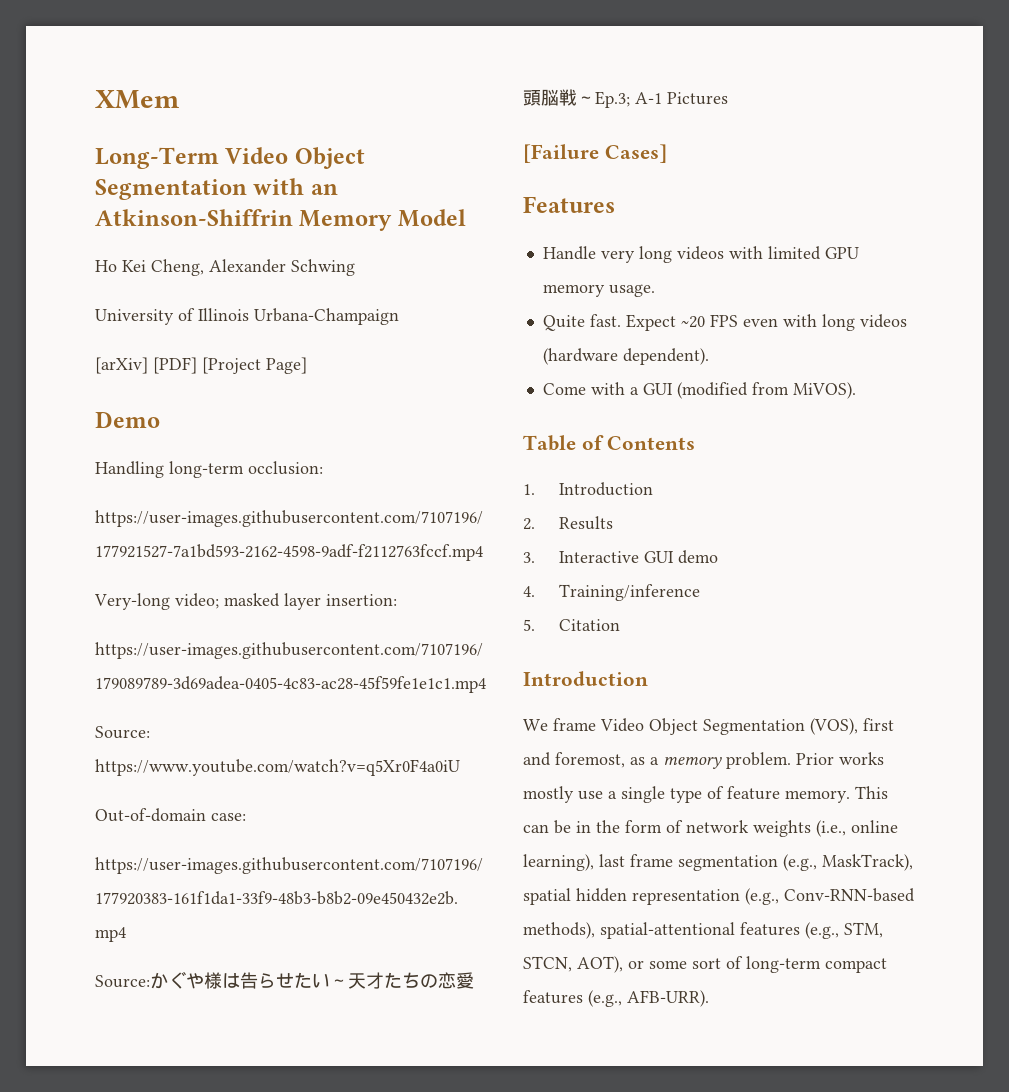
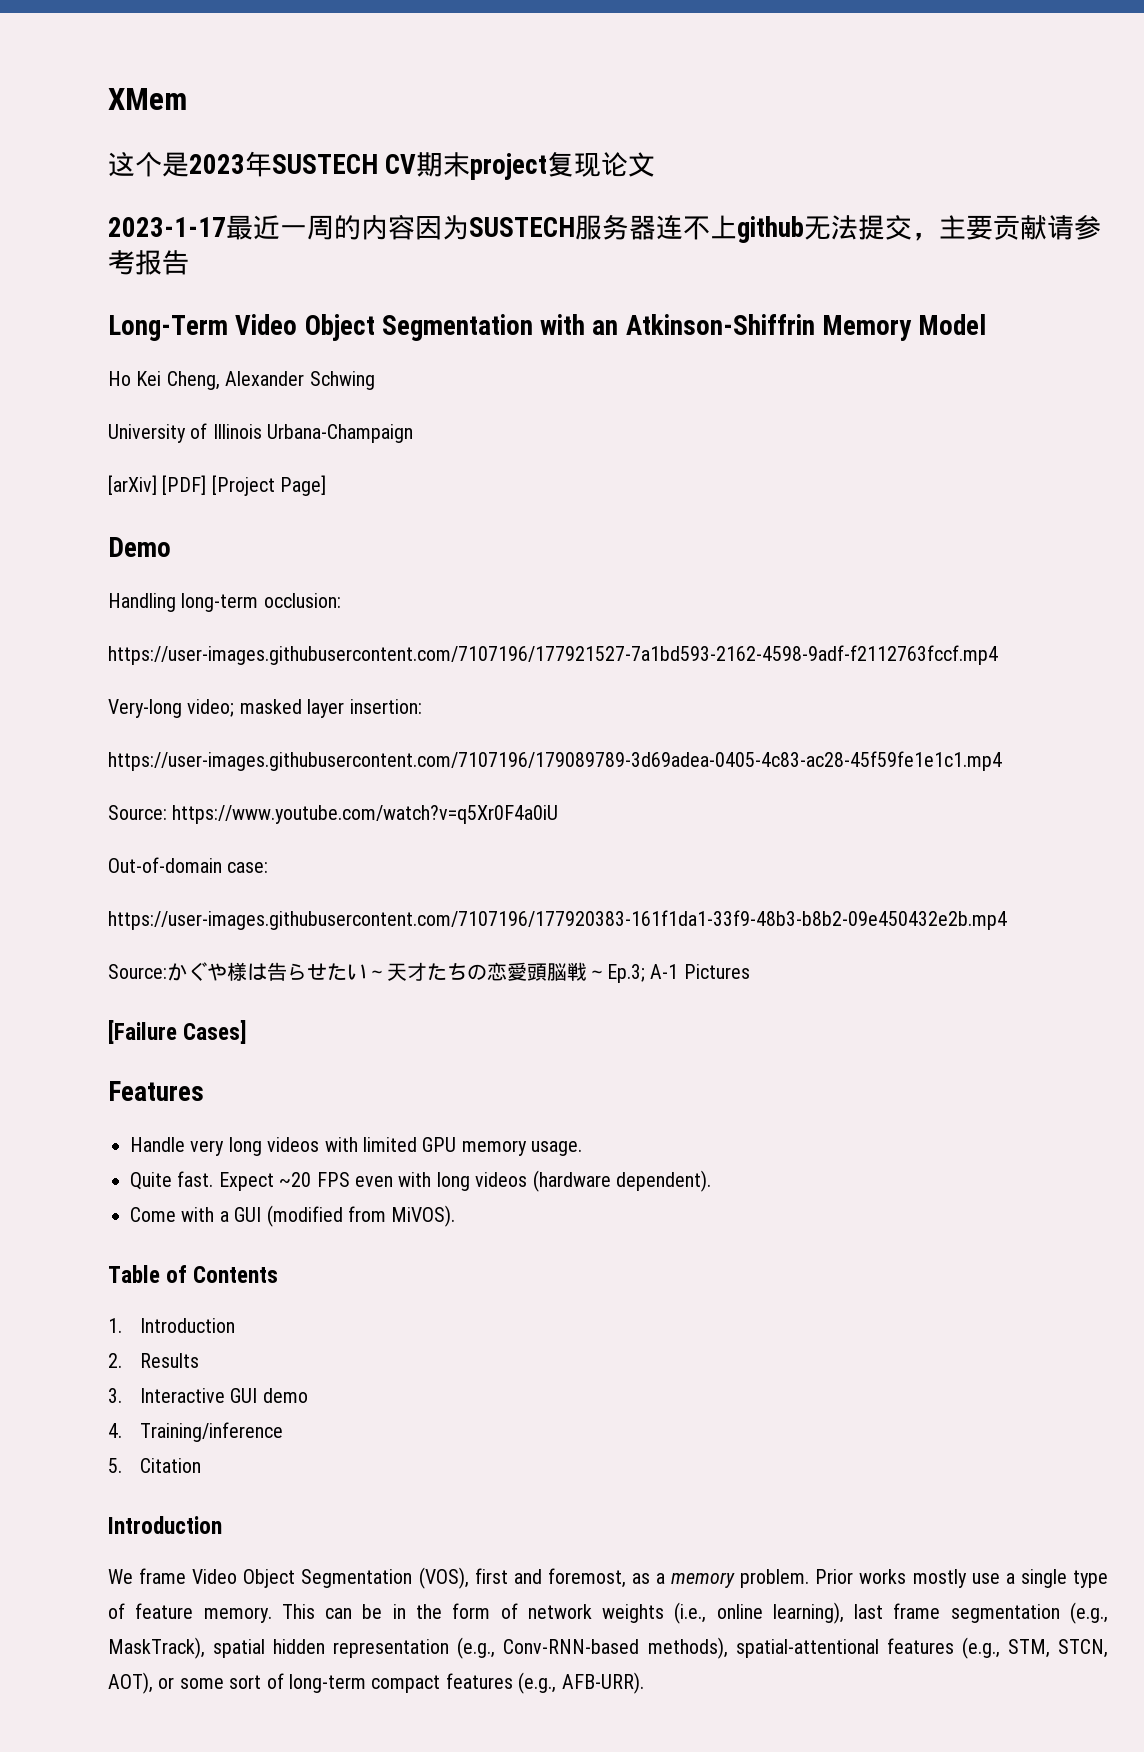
+ 这个是2023年SUSTECH CV期末project复现论文
+ 2023-1-17最近一周的内容因为SUSTECH服务器连不上github无法提交，主要贡献请参考报告

